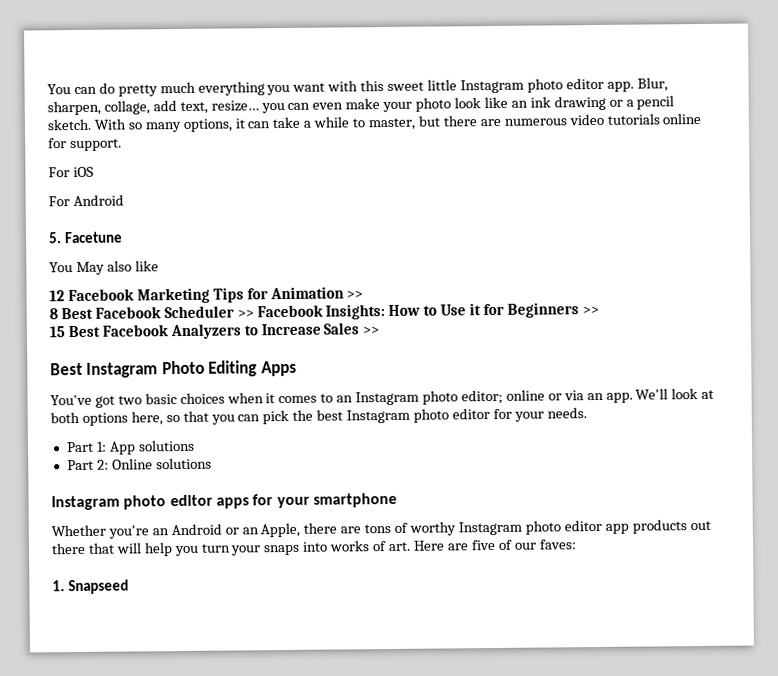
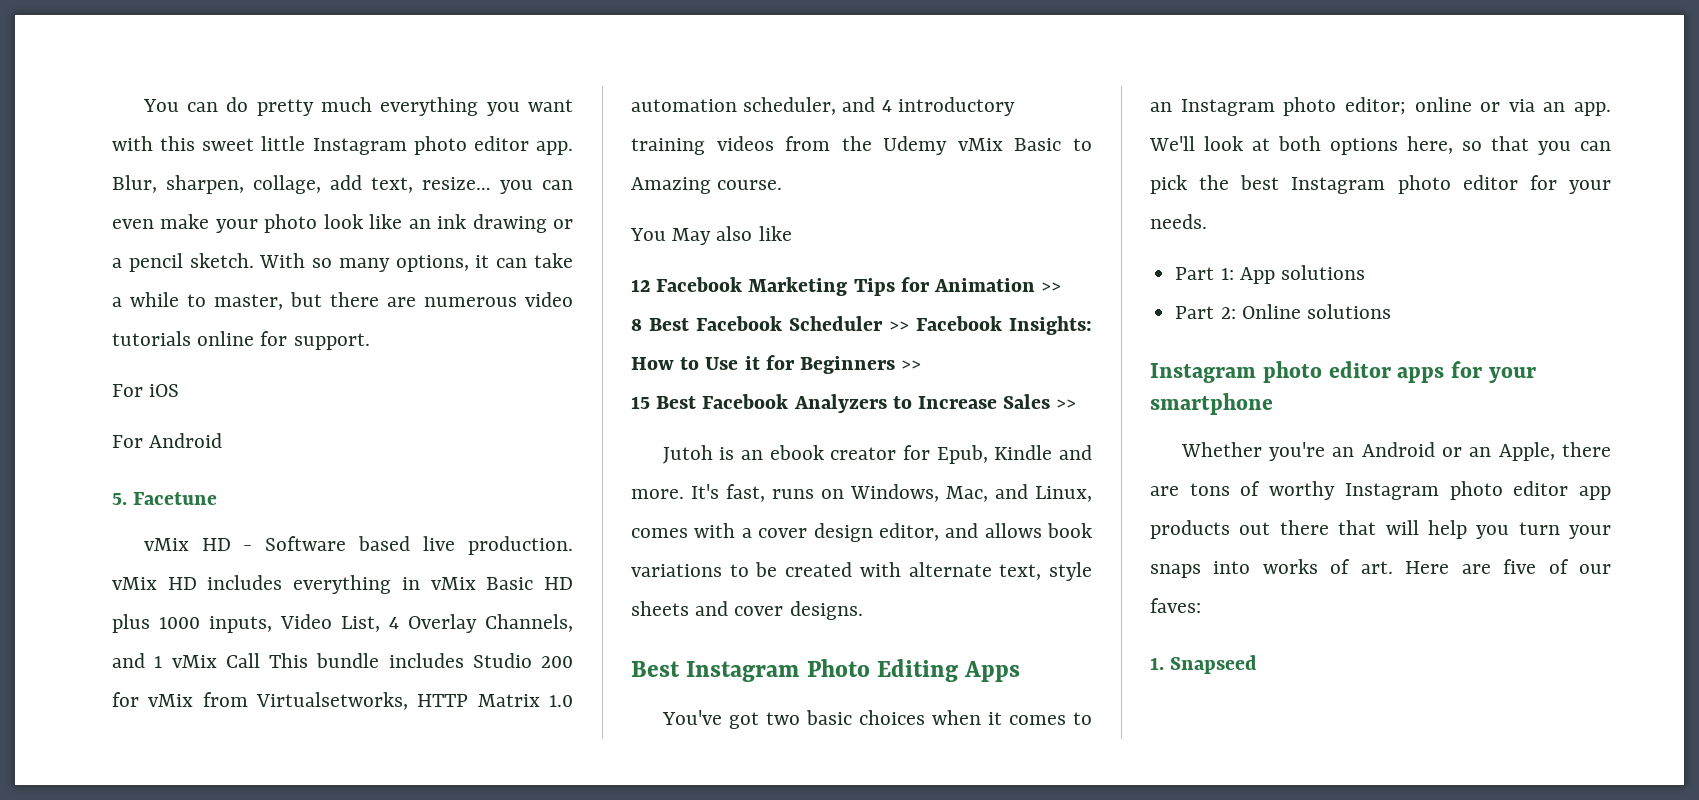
+ vMix HD - Software based live production. vMix HD includes everything in vMix Basic HD plus 1000 inputs, Video List, 4 Overlay Channels, and 1 vMix Call This bundle includes Studio 200 for vMix from Virtualsetworks, HTTP Matrix 1.0 automation scheduler, and 4 introductory training videos from the Udemy vMix Basic to Amazing course.
+ Jutoh is an ebook creator for Epub, Kindle and more. It's fast, runs on Windows, Mac, and Linux, comes with a cover design editor, and allows book variations to be created with alternate text, style sheets and cover designs.

